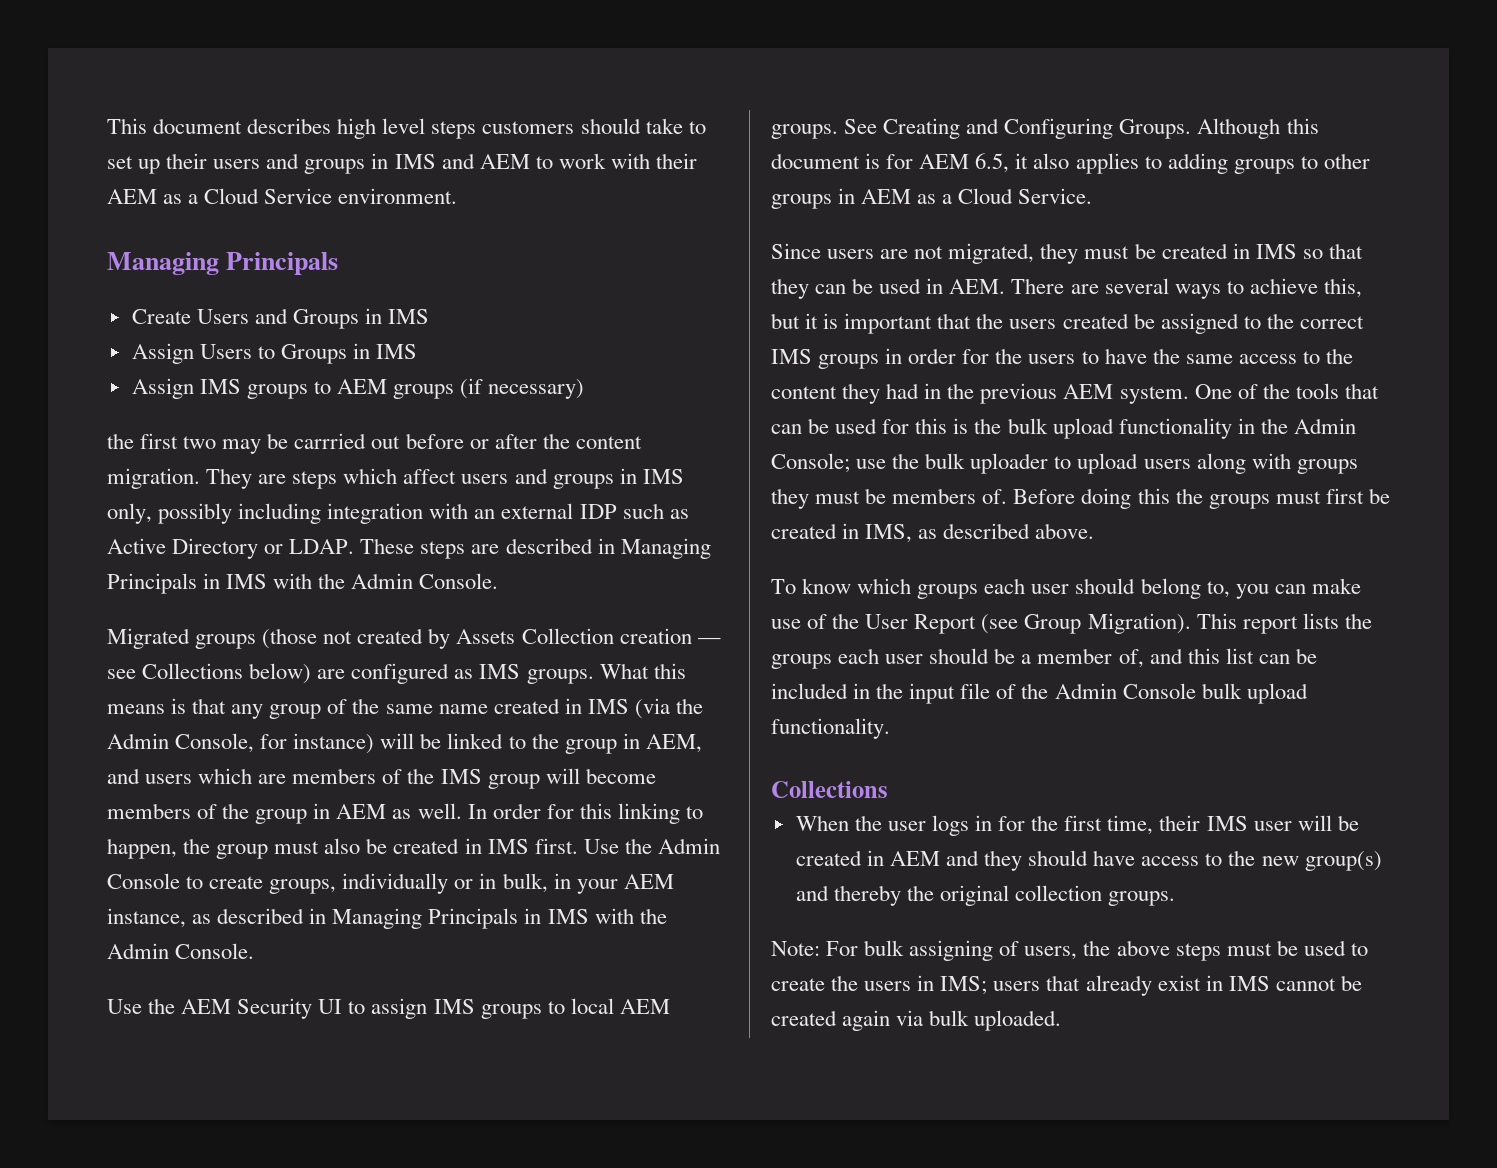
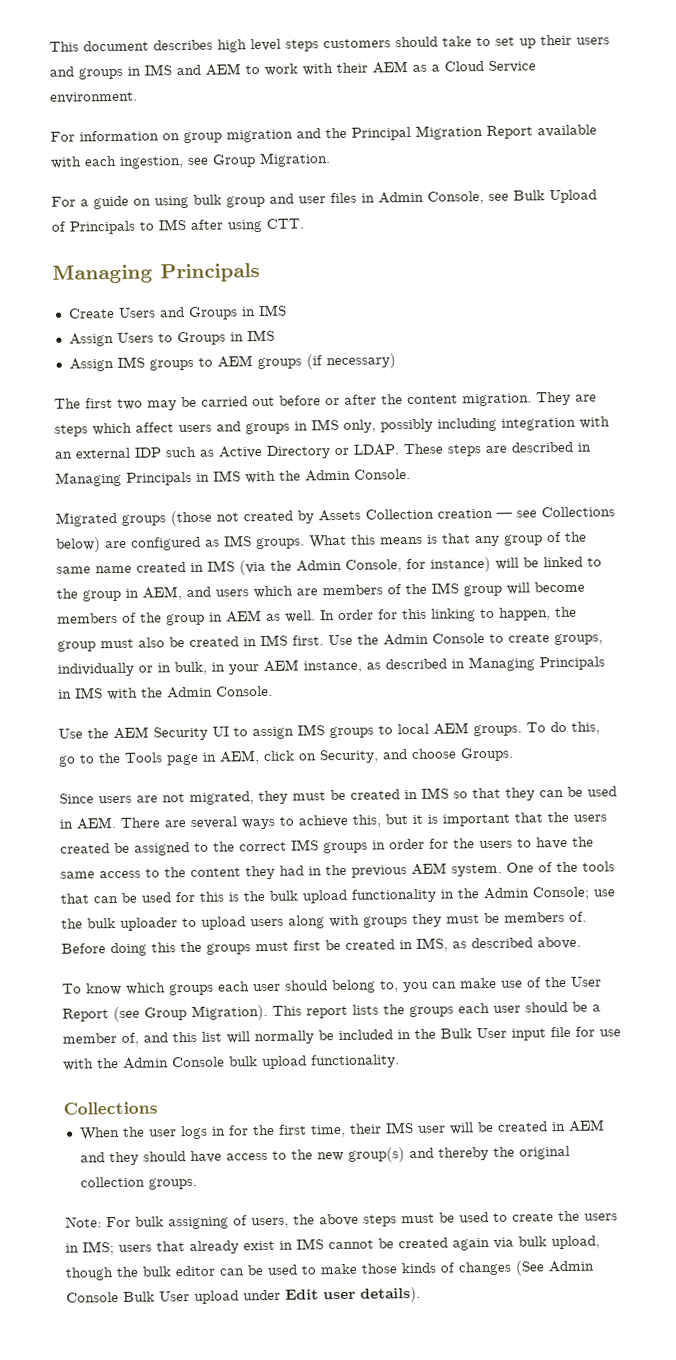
+ For information on group migration and the Principal Migration Report available with each ingestion, see Group Migration.
+ For a guide on using bulk group and user files in Admin Console, see Bulk Upload of Principals to IMS after using CTT.
- the first two may be carrried out before or after the content migration.
+ The first two may be carried out before or after the content migration.
- See Creating and Configuring Groups. Although this document is for AEM 6.5, it also applies to adding groups to other groups in AEM as a Cloud Service.
+ To do this, go to the Tools page in AEM, click on Security, and choose Groups.
- This report lists the groups each user should be a member of, and this list can be included in the input file of the Admin Console bulk upload functionality.
+ This report lists the groups each user should be a member of, and this list will normally be included in the Bulk User input file for use with the Admin Console bulk upload functionality.
- Note: For bulk assigning of users, the above steps must be used to create the users in IMS; users that already exist in IMS cannot be created again via bulk uploaded.
+ Note: For bulk assigning of users, the above steps must be used to create the users in IMS; users that already exist in IMS cannot be created again via bulk upload, though the bulk editor can be used to make those kinds of changes (See Admin Console Bulk User upload under Edit user details).

